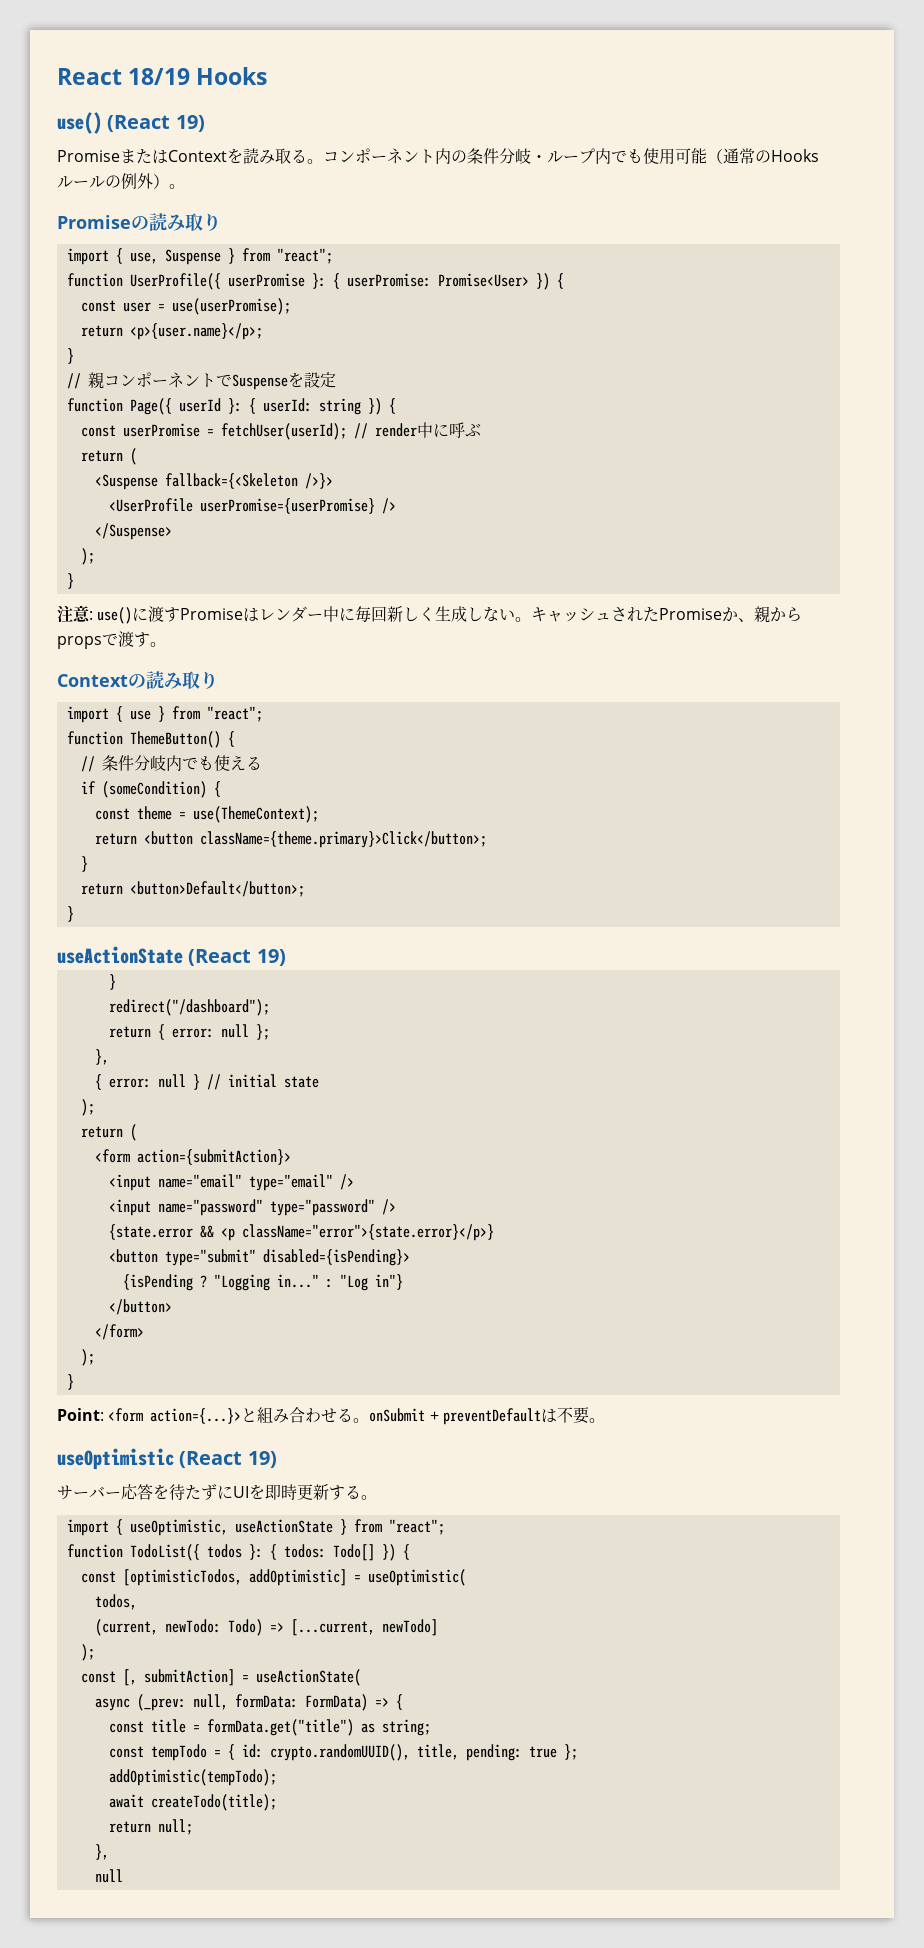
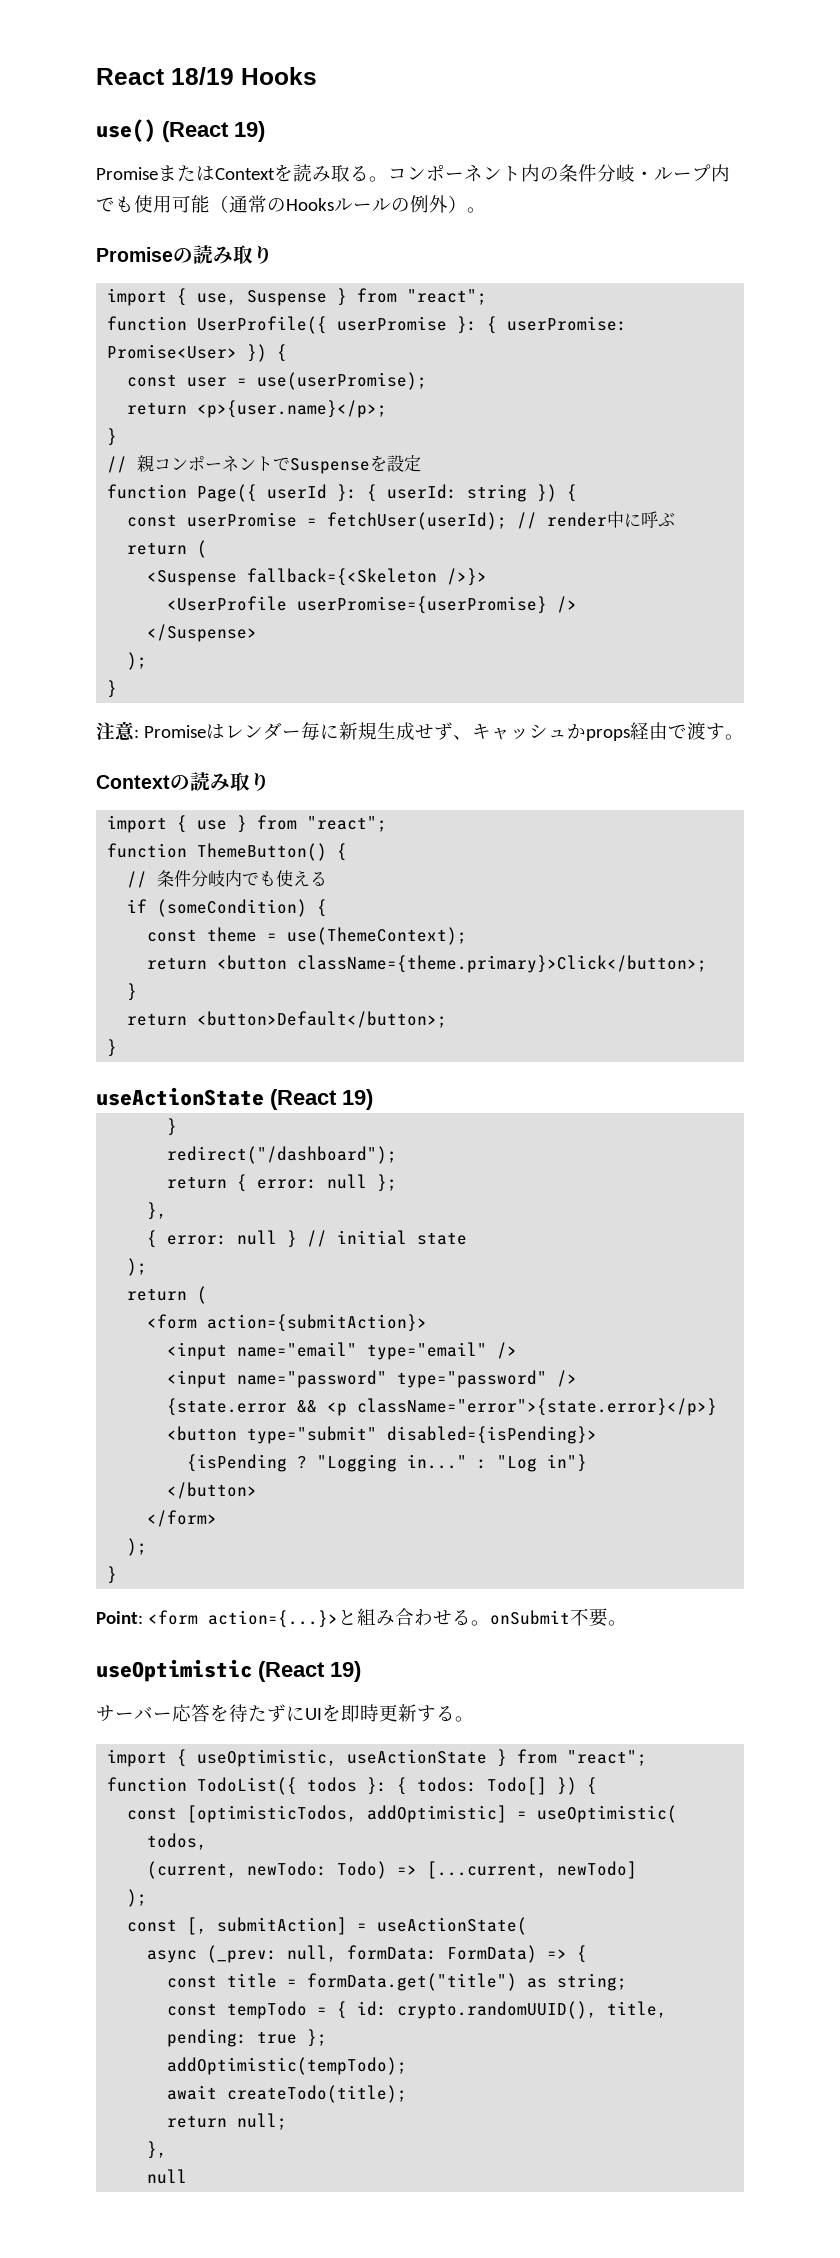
- 注意: use()に渡すPromiseはレンダー中に毎回新しく生成しない。キャッシュされたPromiseか、親からpropsで渡す。
+ 注意: Promiseはレンダー毎に新規生成せず、キャッシュかprops経由で渡す。
- Point: <form action={...}>と組み合わせる。onSubmit + preventDefaultは不要。
+ Point: <form action={...}>と組み合わせる。onSubmit不要。

